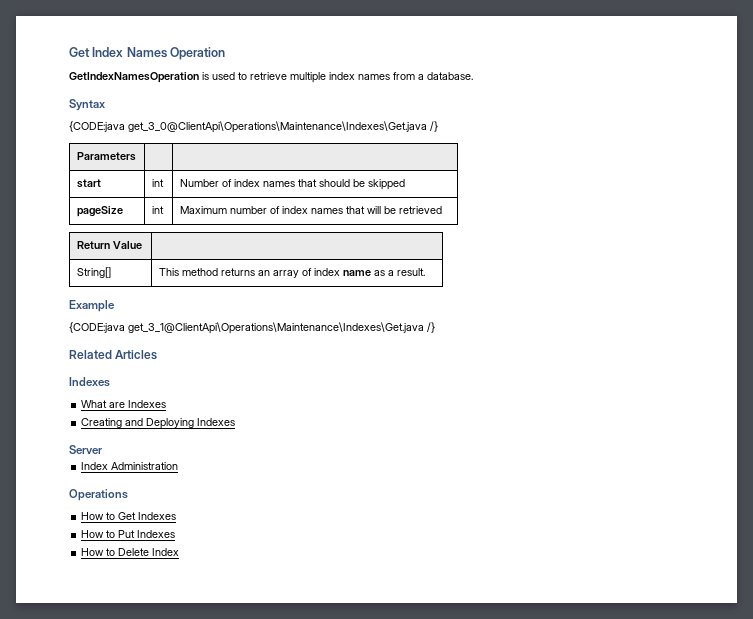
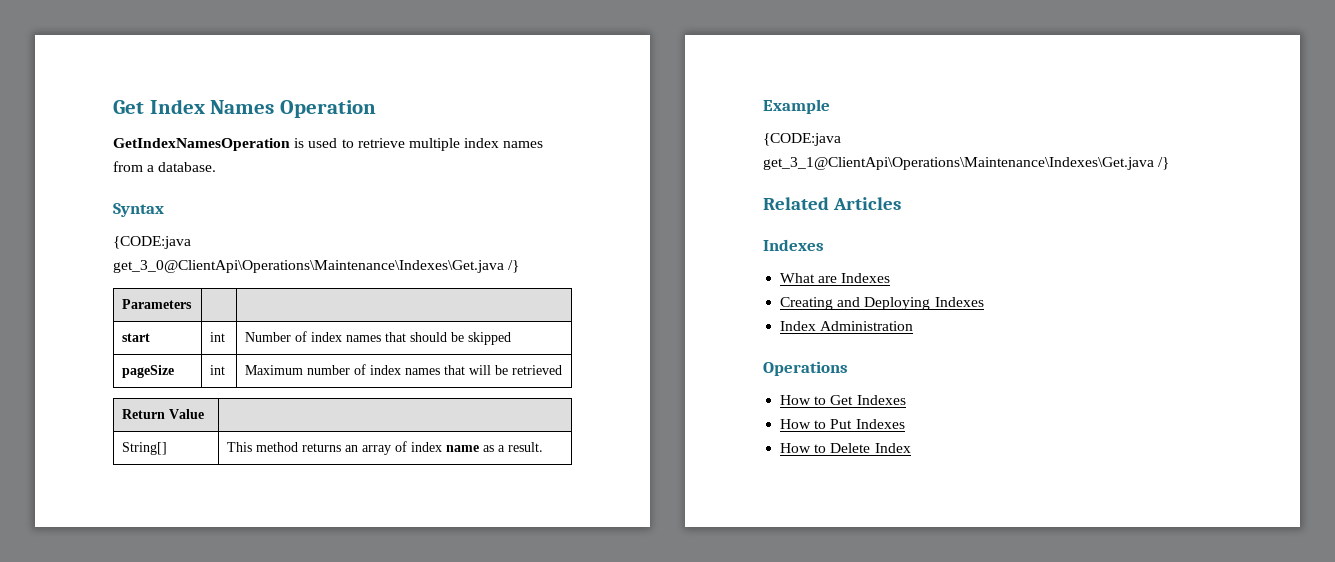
- Server

